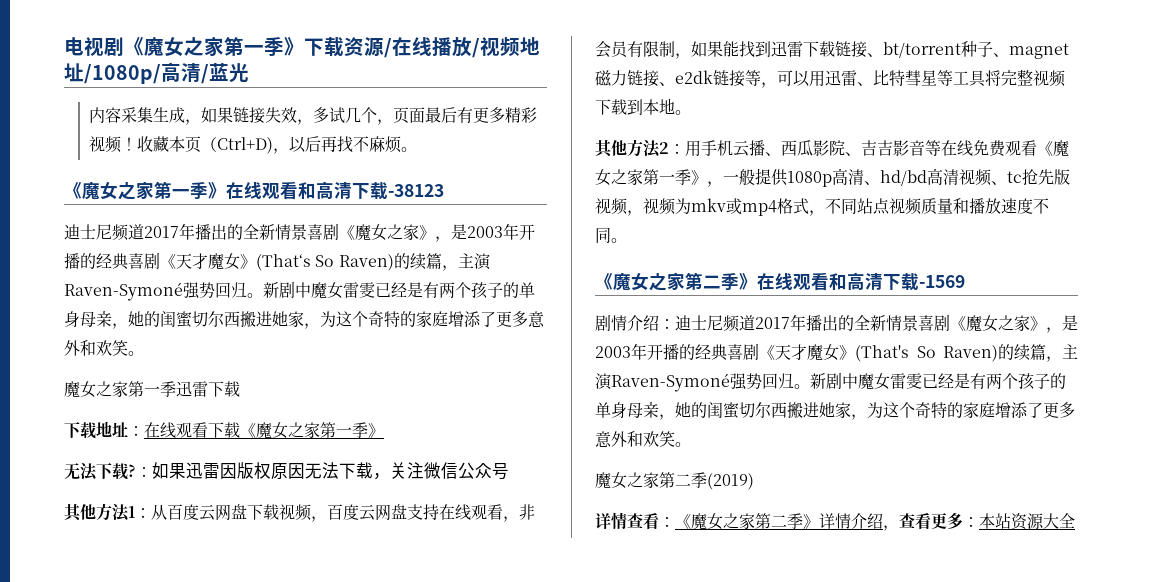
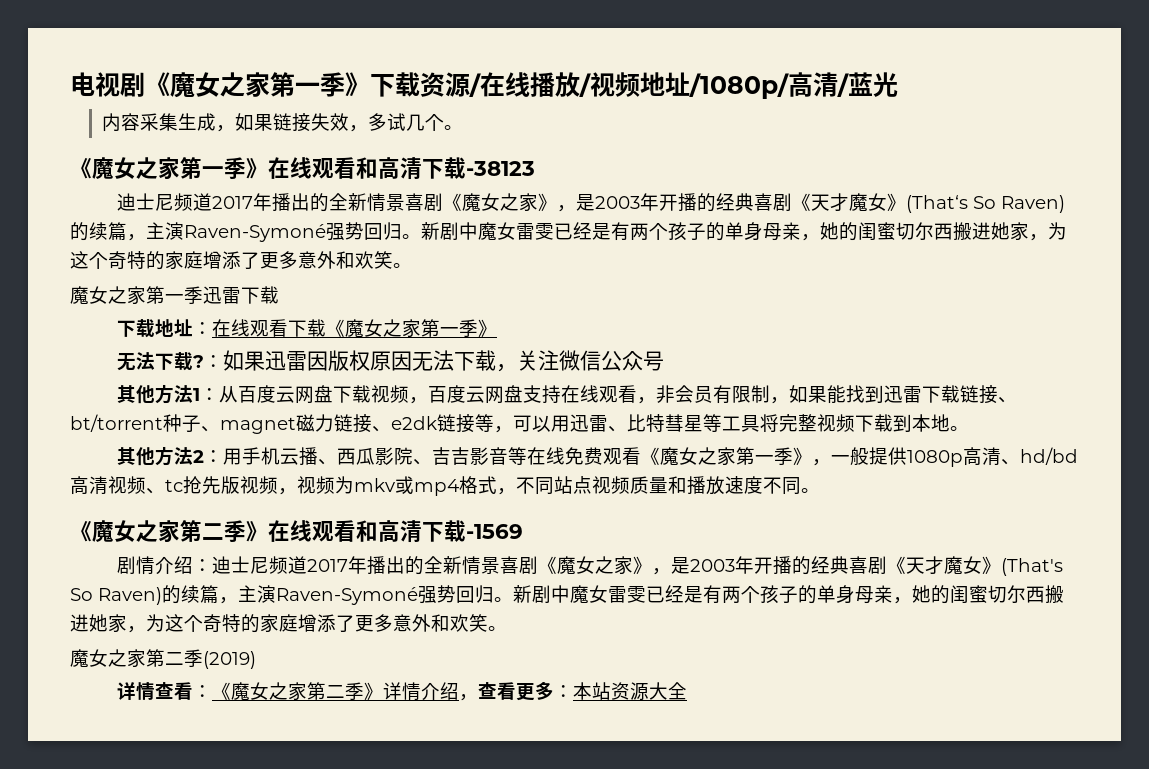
- 内容采集生成，如果链接失效，多试几个，页面最后有更多精彩视频！收藏本页（Ctrl+D)，以后再找不麻烦。
+ 内容采集生成，如果链接失效，多试几个。

